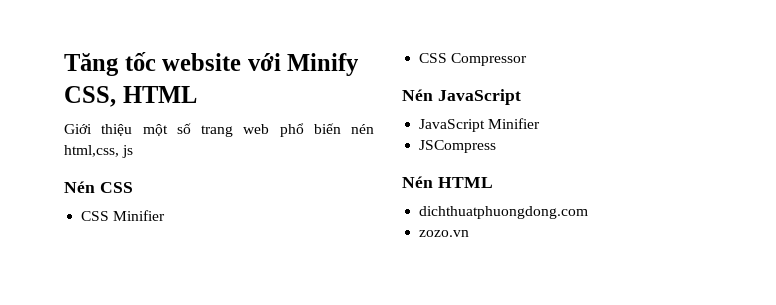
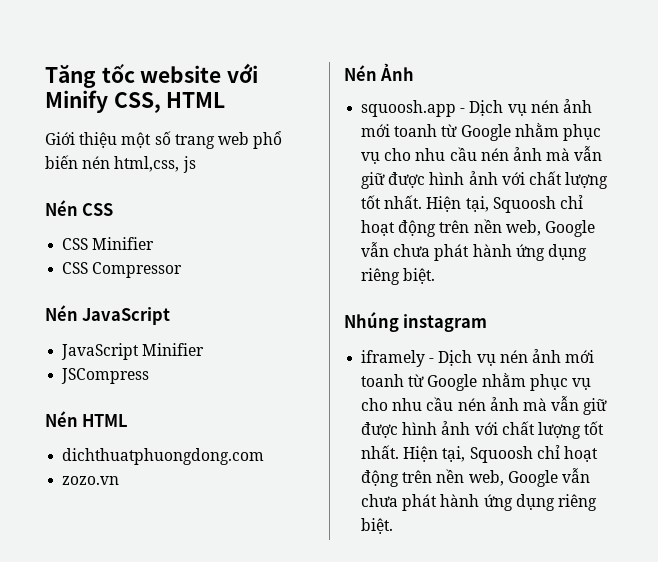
+ Nén Ảnh
+ squoosh.app - Dịch vụ nén ảnh mới toanh từ Google nhằm phục vụ cho nhu cầu nén ảnh mà vẫn giữ được hình ảnh với chất lượng tốt nhất. Hiện tại, Squoosh chỉ hoạt động trên nền web, Google vẫn chưa phát hành ứng dụng riêng biệt.
+ Nhúng instagram
+ iframely - Dịch vụ nén ảnh mới toanh từ Google nhằm phục vụ cho nhu cầu nén ảnh mà vẫn giữ được hình ảnh với chất lượng tốt nhất. Hiện tại, Squoosh chỉ hoạt động trên nền web, Google vẫn chưa phát hành ứng dụng riêng biệt.

